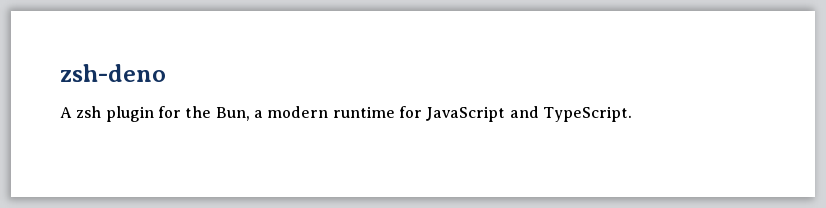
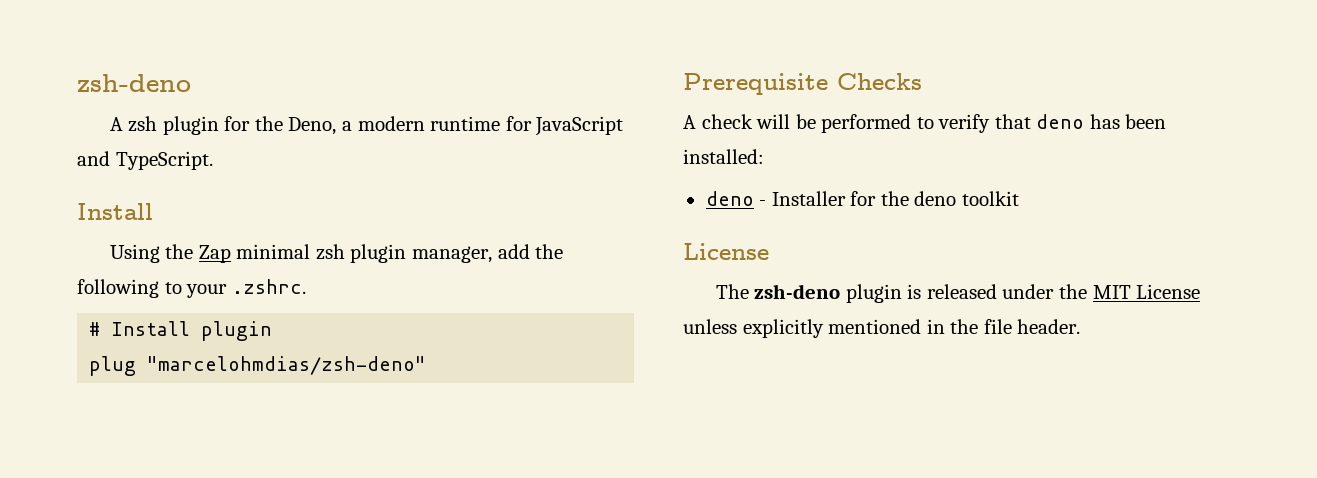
- A zsh plugin for the Bun, a modern runtime for JavaScript and TypeScript.
+ A zsh plugin for the Deno, a modern runtime for JavaScript and TypeScript.
+ Install
+ Using the Zap minimal zsh plugin manager, add the following to your .zshrc.
+ # Install plugin
+ plug "marcelohmdias/zsh-deno"
+ Prerequisite Checks
+ A check will be performed to verify that deno has been installed:
+ deno - Installer for the deno toolkit
+ License
+ The zsh-deno plugin is released under the MIT License unless explicitly mentioned in the file header.

